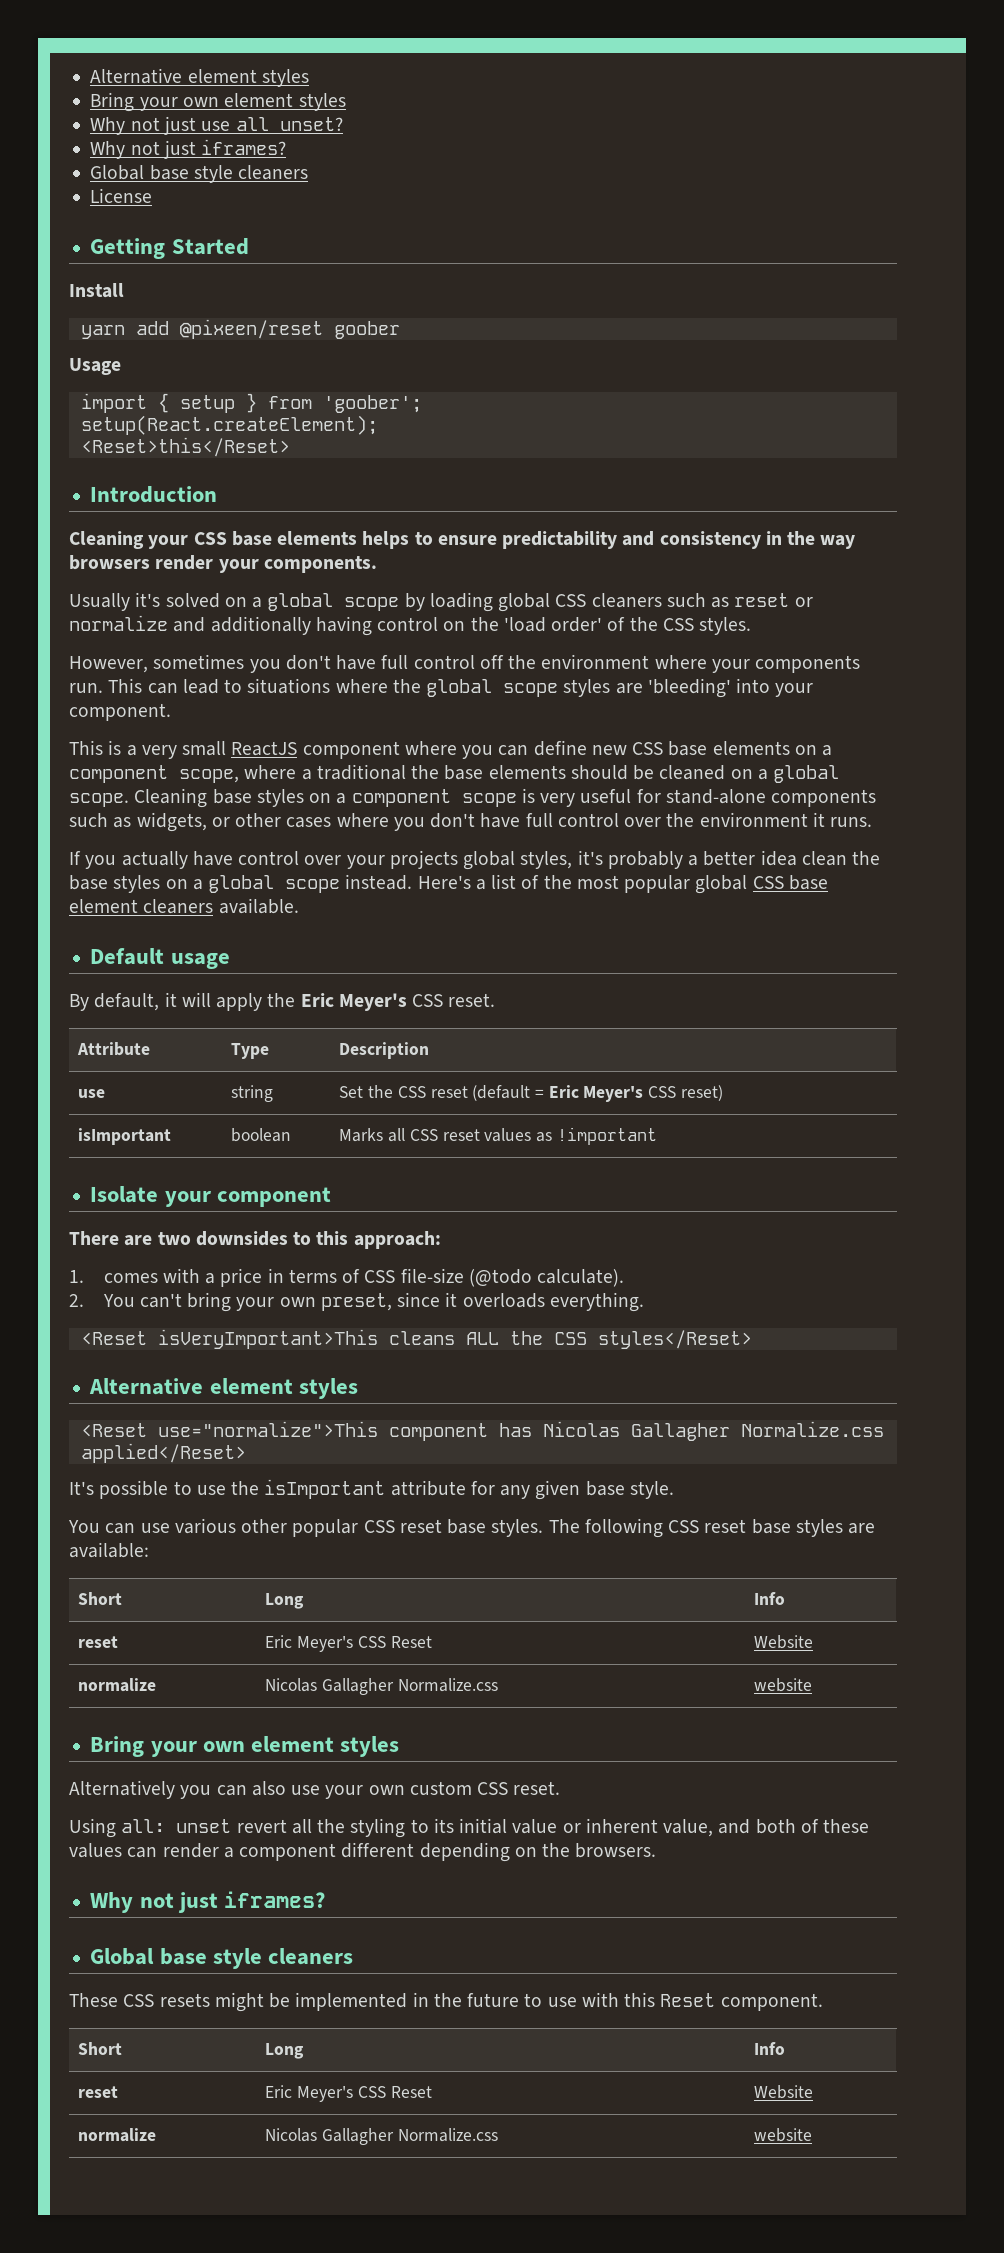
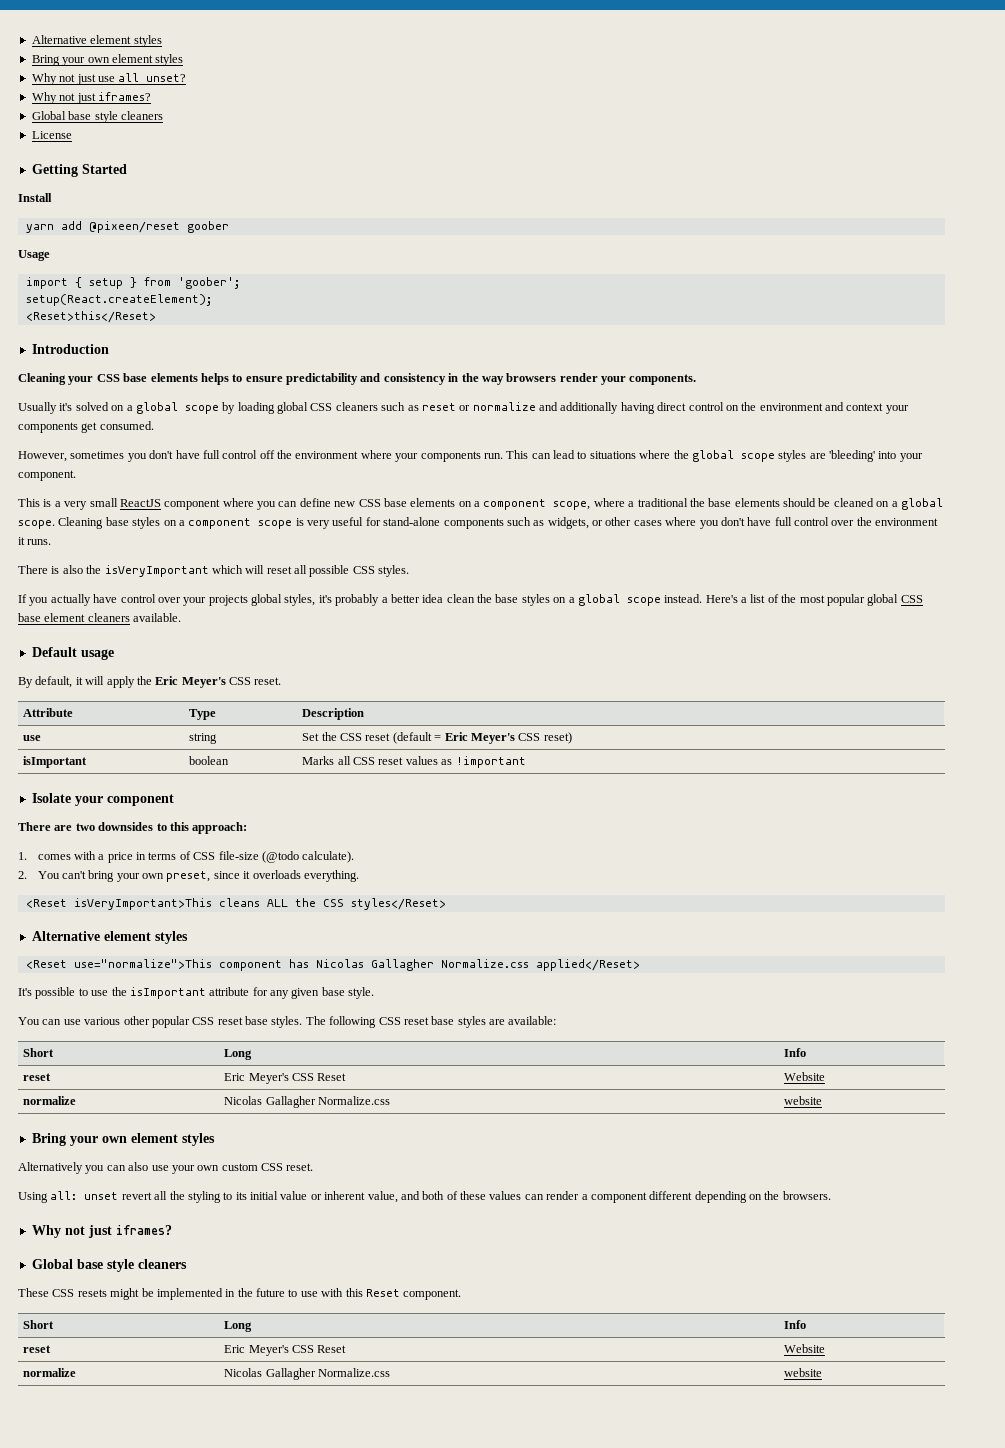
- Usually it's solved on a global scope by loading global CSS cleaners such as reset or normalize and additionally having control on the 'load order' of the CSS styles.
+ Usually it's solved on a global scope by loading global CSS cleaners such as reset or normalize and additionally having direct control on the environment and context your components get consumed.
+ There is also the isVeryImportant which will reset all possible CSS styles.

